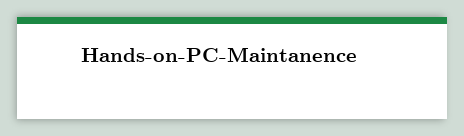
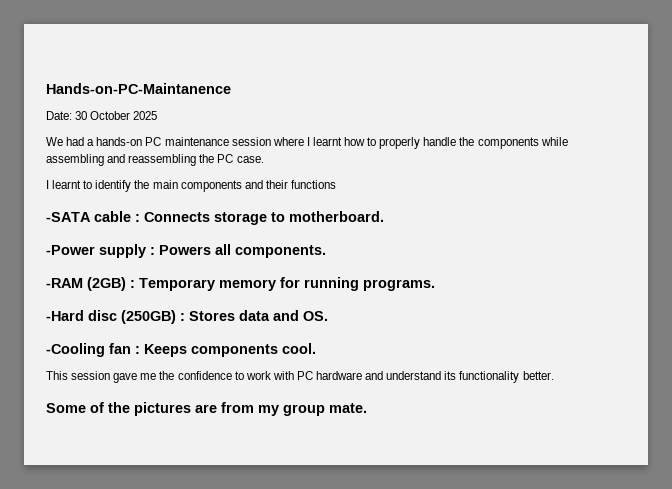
+ Date: 30 October 2025
+ We had a hands-on PC maintenance session where I learnt how to properly handle the components while assembling and reassembling the PC case.
+ I learnt to identify the main components and their functions
+ -SATA cable : Connects storage to motherboard.
+ -Power supply : Powers all components.
+ -RAM (2GB) : Temporary memory for running programs.
+ -Hard disc (250GB) : Stores data and OS.
+ -Cooling fan : Keeps components cool.
+ This session gave me the confidence to work with PC hardware and understand its functionality better.
+ Some of the pictures are from my group mate.

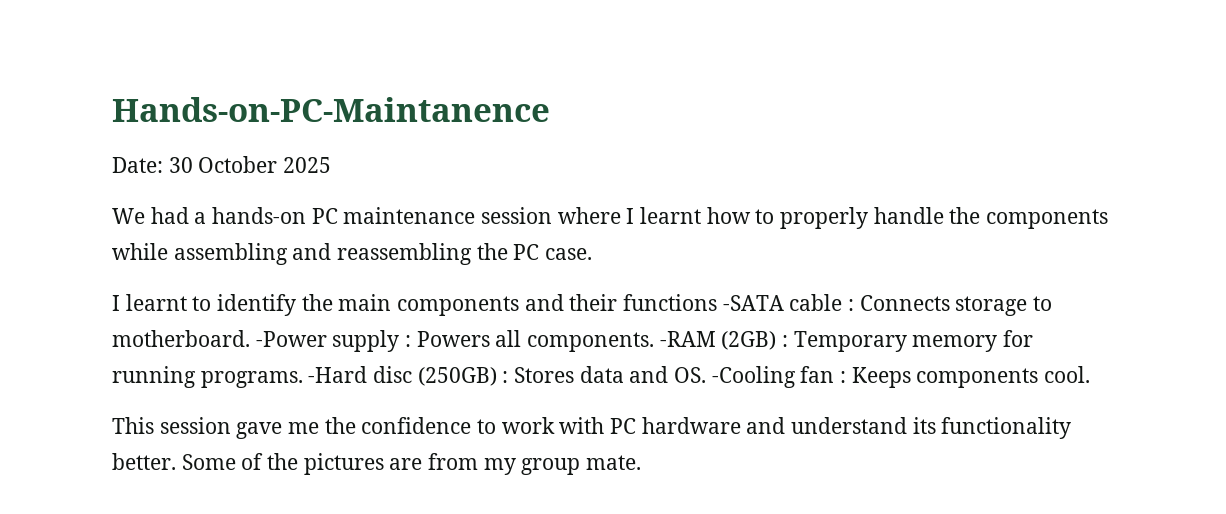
- I learnt to identify the main components and their functions
- -SATA cable : Connects storage to motherboard.
- -Power supply : Powers all components.
- -RAM (2GB) : Temporary memory for running programs.
- -Hard disc (250GB) : Stores data and OS.
- -Cooling fan : Keeps components cool.
+ I learnt to identify the main components and their functions -SATA cable : Connects storage to motherboard. -Power supply : Powers all components. -RAM (2GB) : Temporary memory for running programs. -Hard disc (250GB) : Stores data and OS. -Cooling fan : Keeps components cool.
- This session gave me the confidence to work with PC hardware and understand its functionality better.
- Some of the pictures are from my group mate.
+ This session gave me the confidence to work with PC hardware and understand its functionality better. Some of the pictures are from my group mate.

